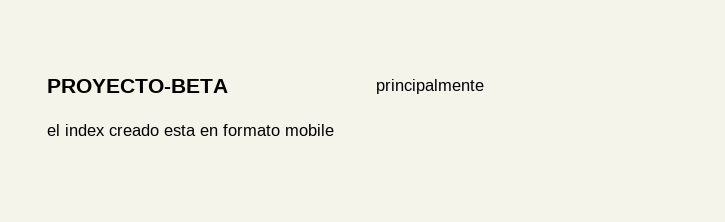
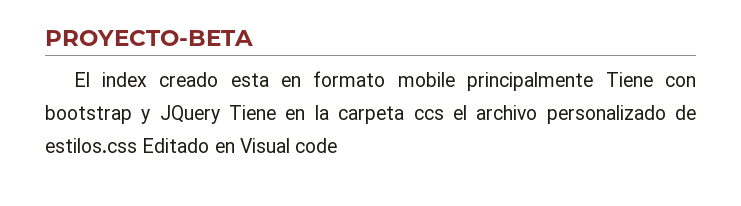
- el index creado esta en formato mobile principalmente
+ El index creado esta en formato mobile principalmente Tiene con bootstrap y JQuery Tiene en la carpeta ccs el archivo personalizado de estilos.css Editado en Visual code

